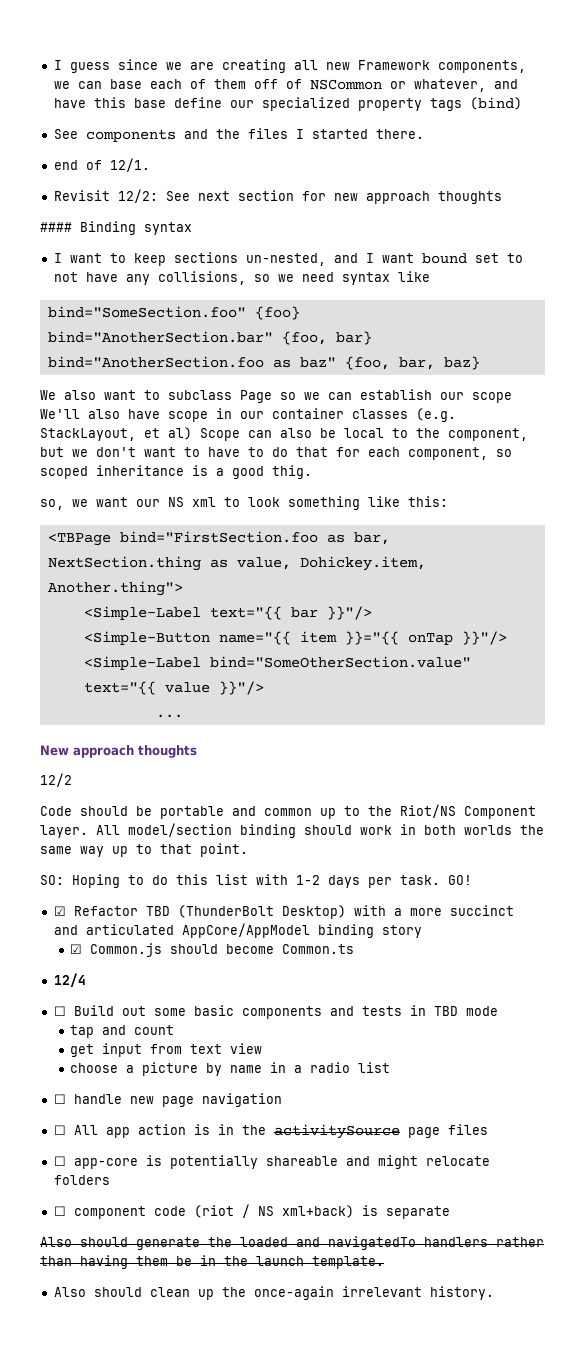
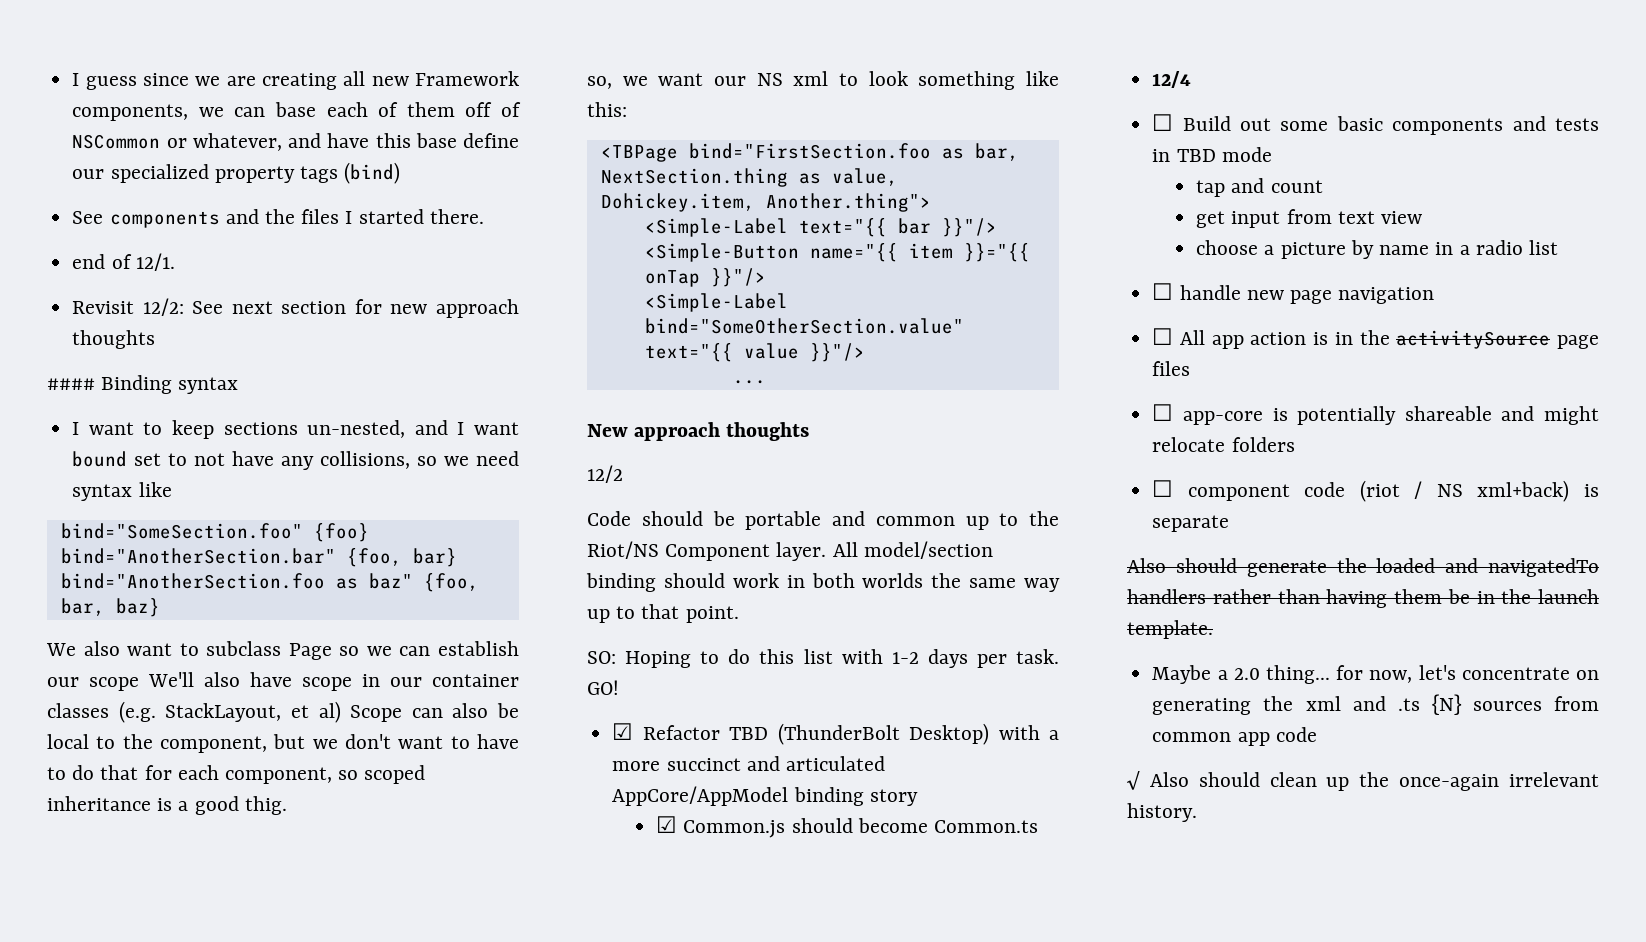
- Also should clean up the once-again irrelevant history.
+ Maybe a 2.0 thing... for now, let's concentrate on generating the xml and .ts {N} sources from common app code
+ √ Also should clean up the once-again irrelevant history.

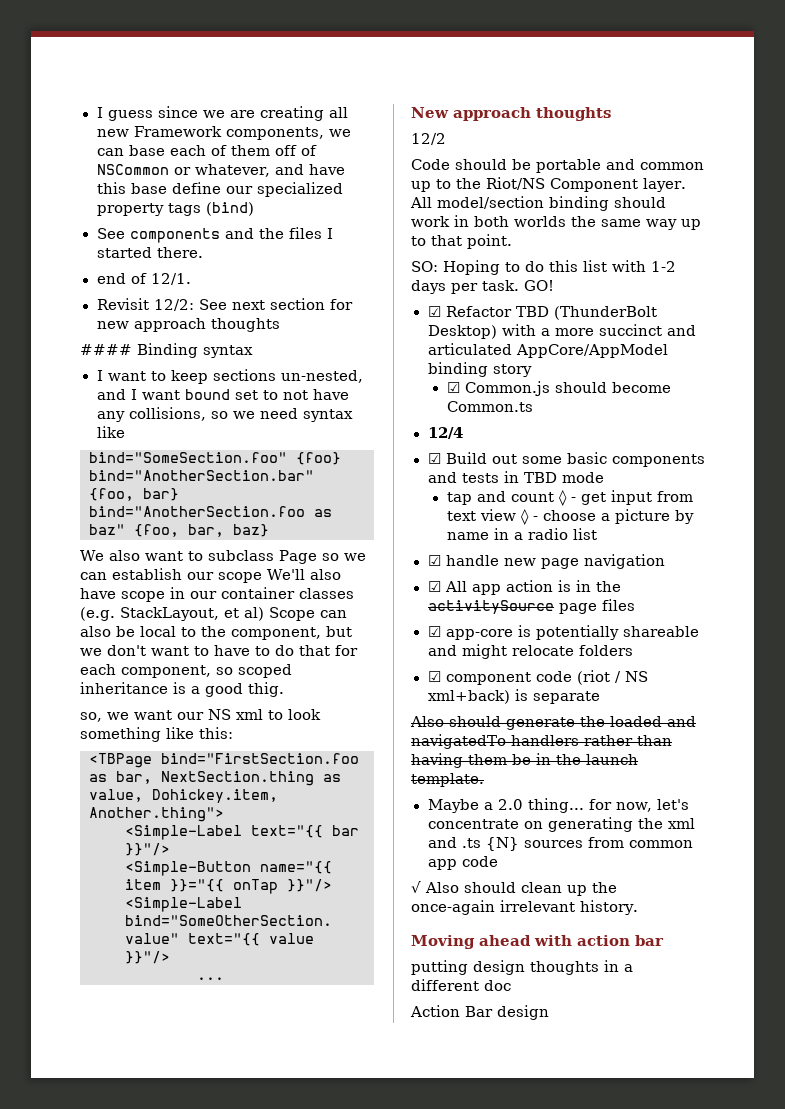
- ☐ Build out some basic components and tests in TBD mode
+ ☑ Build out some basic components and tests in TBD mode
- tap and count
- get input from text view
- choose a picture by name in a radio list
+ tap and count ◊ - get input from text view ◊ - choose a picture by name in a radio list
- ☐ handle new page navigation
+ ☑ handle new page navigation
- ☐ All app action is in the activitySource page files
+ ☑ All app action is in the activitySource page files
- ☐ app-core is potentially shareable and might relocate folders
+ ☑ app-core is potentially shareable and might relocate folders
- ☐ component code (riot / NS xml+back) is separate
+ ☑ component code (riot / NS xml+back) is separate
+ Moving ahead with action bar
+ putting design thoughts in a different doc
+ Action Bar design

